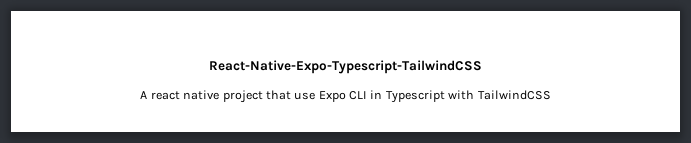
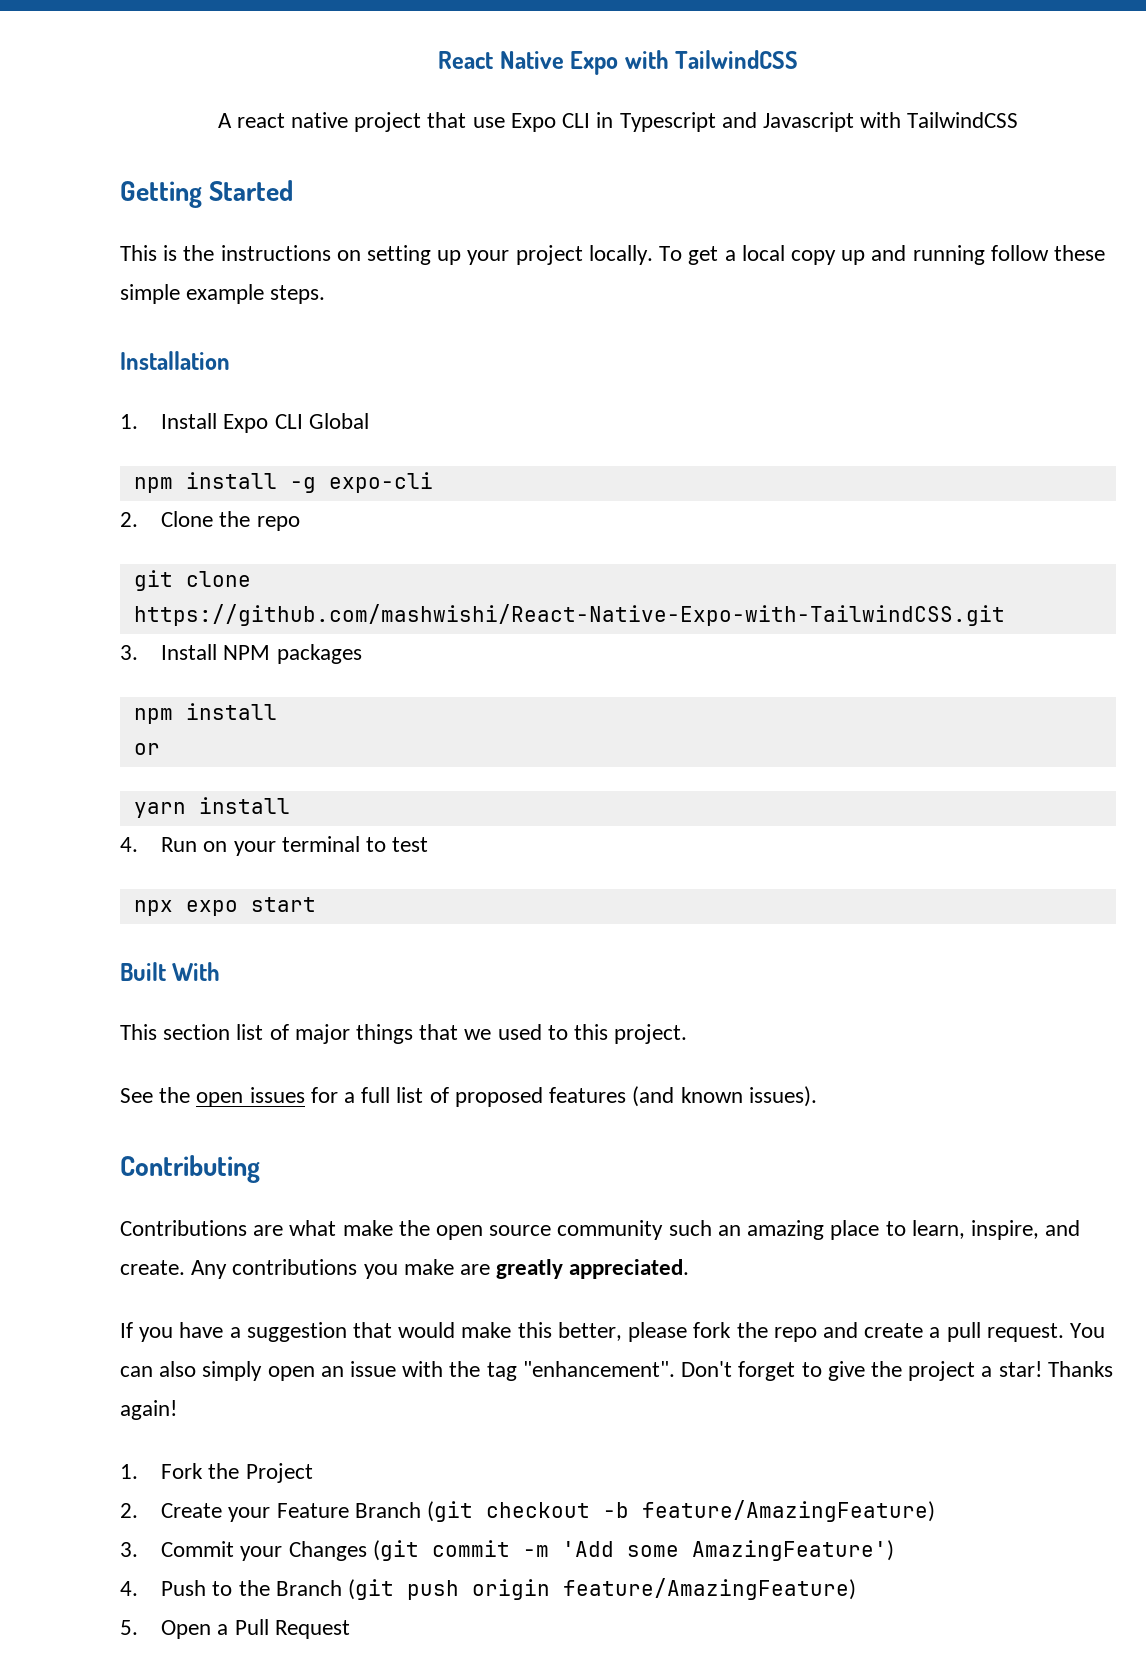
- React-Native-Expo-Typescript-TailwindCSS
+ React Native Expo with TailwindCSS
- A react native project that use Expo CLI in Typescript with TailwindCSS
+ A react native project that use Expo CLI in Typescript and Javascript with TailwindCSS
+ Getting Started
+ This is the instructions on setting up your project locally. To get a local copy up and running follow these simple example steps.
+ Installation
+ 1. Install Expo CLI Global
+ npm install -g expo-cli
+ 2. Clone the repo
+ git clone https://github.com/mashwishi/React-Native-Expo-with-TailwindCSS.git
+ 3. Install NPM packages
+ npm install
+ or
+ yarn install
+ 4. Run on your terminal to test
+ npx expo start
+ Built With
+ This section list of major things that we used to this project.
+ See the open issues for a full list of proposed features (and known issues).
+ Contributing
+ Contributions are what make the open source community such an amazing place to learn, inspire, and create. Any contributions you make are greatly appreciated.
+ If you have a suggestion that would make this better, please fork the repo and create a pull request. You can also simply open an issue with the tag "enhancement". Don't forget to give the project a star! Thanks again!
+ 1. Fork the Project
+ 2. Create your Feature Branch (git checkout -b feature/AmazingFeature)
+ 3. Commit your Changes (git commit -m 'Add some AmazingFeature')
+ 4. Push to the Branch (git push origin feature/AmazingFeature)
+ 5. Open a Pull Request

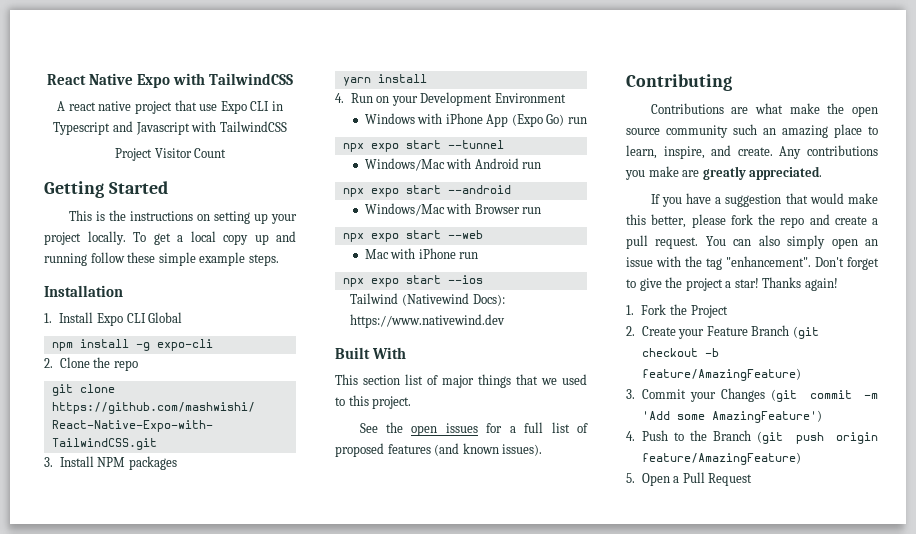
+ Project Visitor Count
  3. Install NPM packages
- npm install
- or
- 4. Run on your terminal to test
- npx expo start
+ 4. Run on your Development Environment
+ Windows with iPhone App (Expo Go) run
+ npx expo start --tunnel
+ Windows/Mac with Android run
+ npx expo start --android
+ Windows/Mac with Browser run
+ npx expo start --web
+ Mac with iPhone run
+ npx expo start --ios
+ Tailwind (Nativewind Docs): https://www.nativewind.dev

